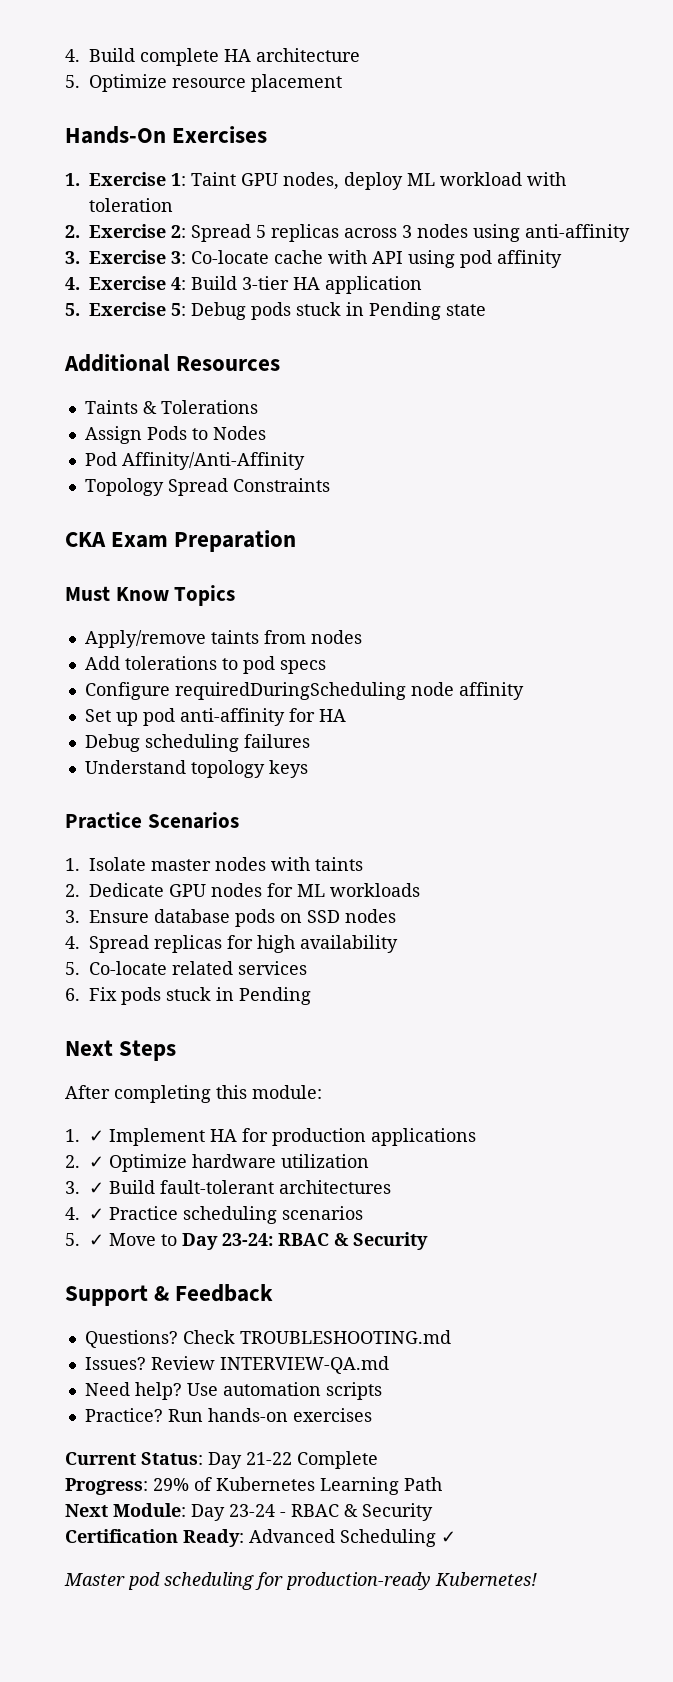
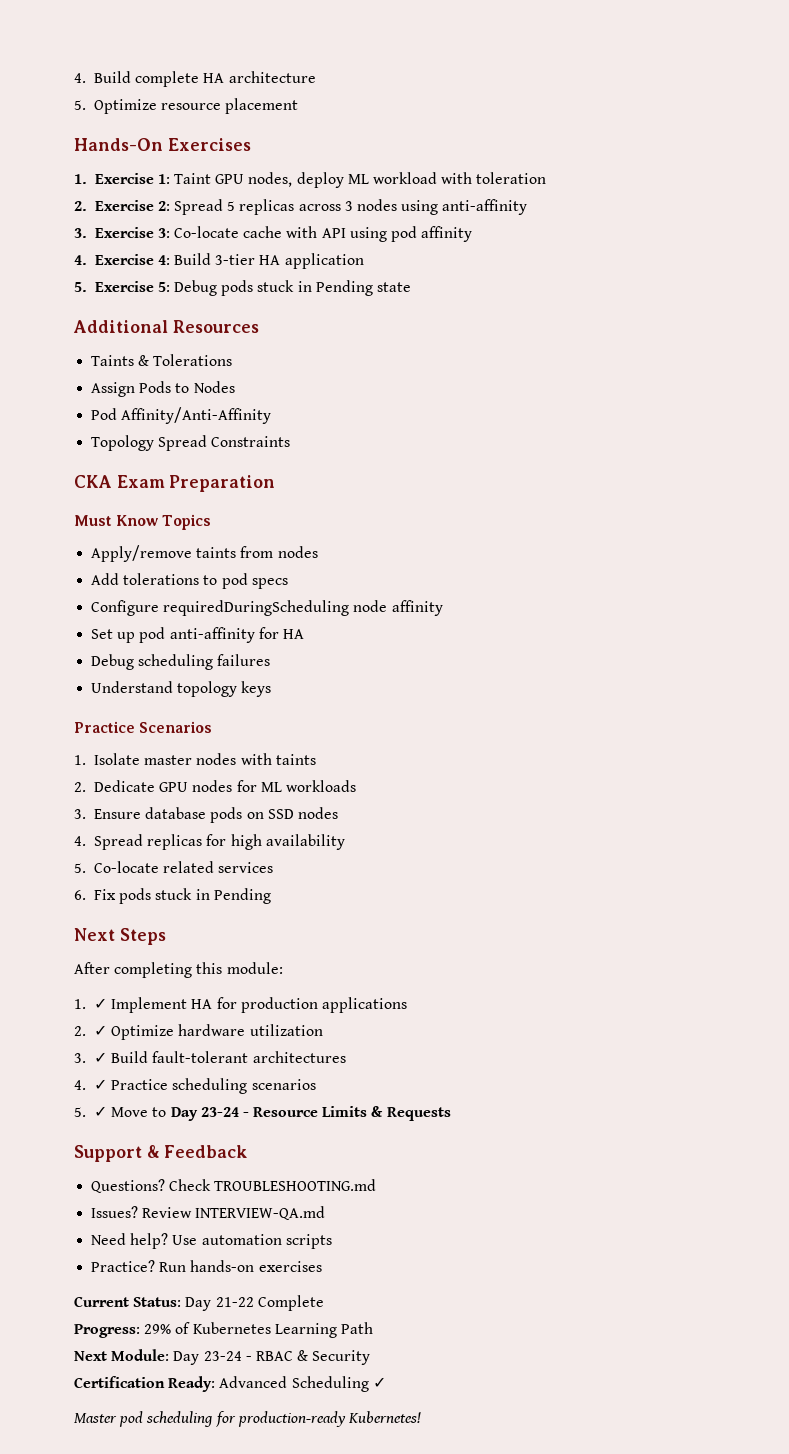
- 5. ✓ Move to Day 23-24: RBAC & Security
+ 5. ✓ Move to Day 23-24 - Resource Limits & Requests

